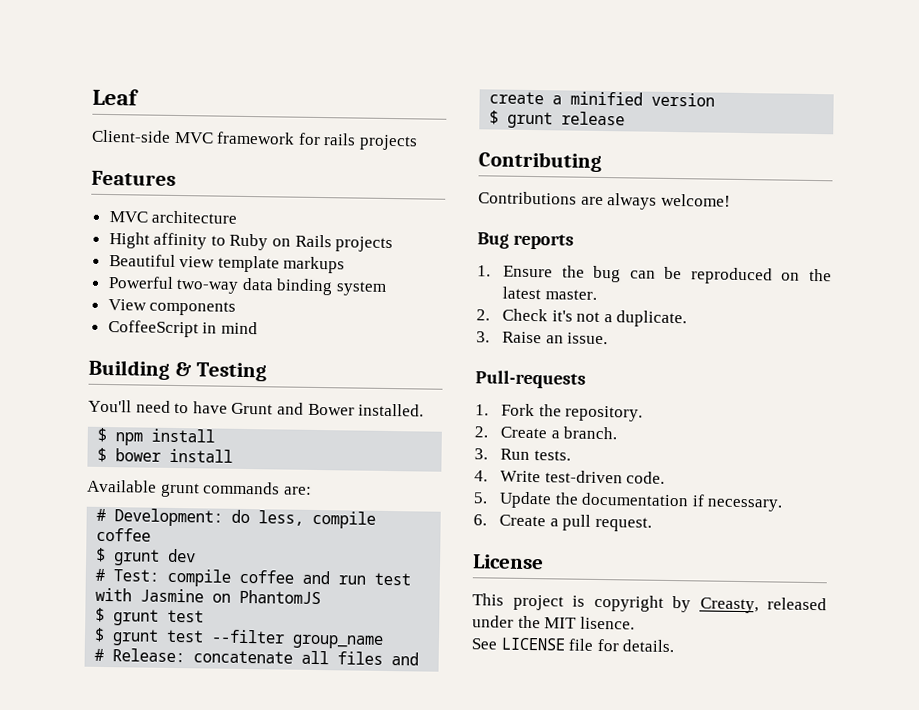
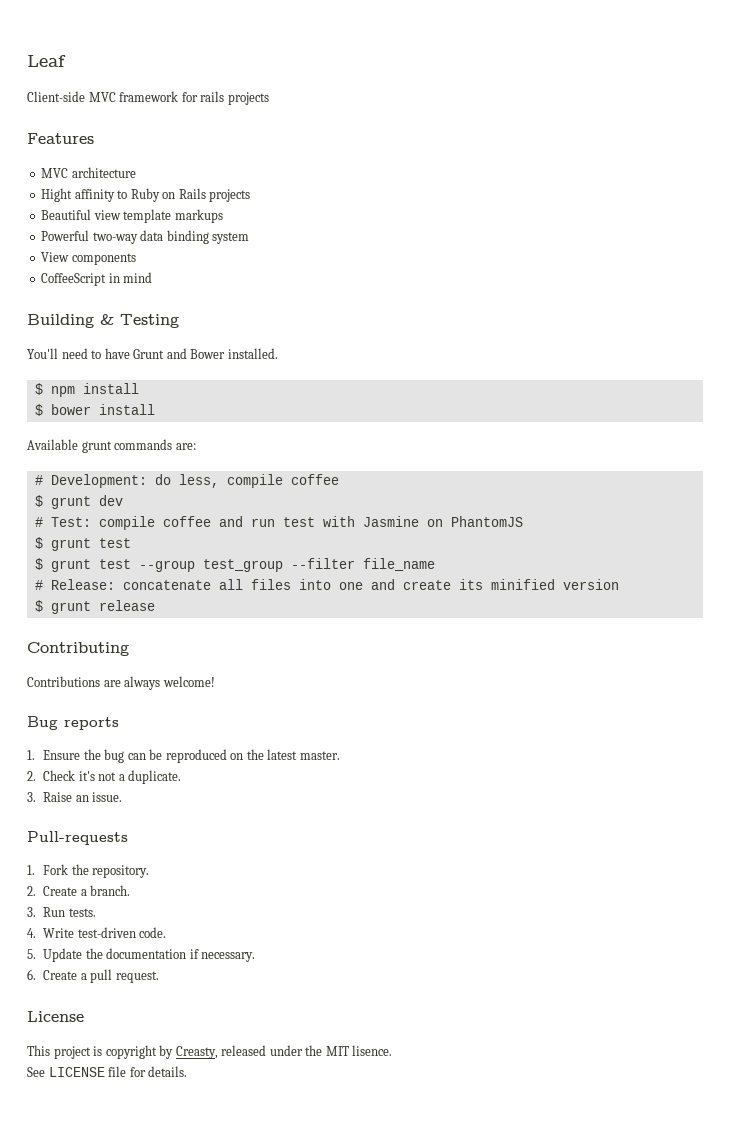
- $ grunt test --filter group_name
+ $ grunt test --group test_group --filter file_name
- # Release: concatenate all files and create a minified version
+ # Release: concatenate all files into one and create its minified version

